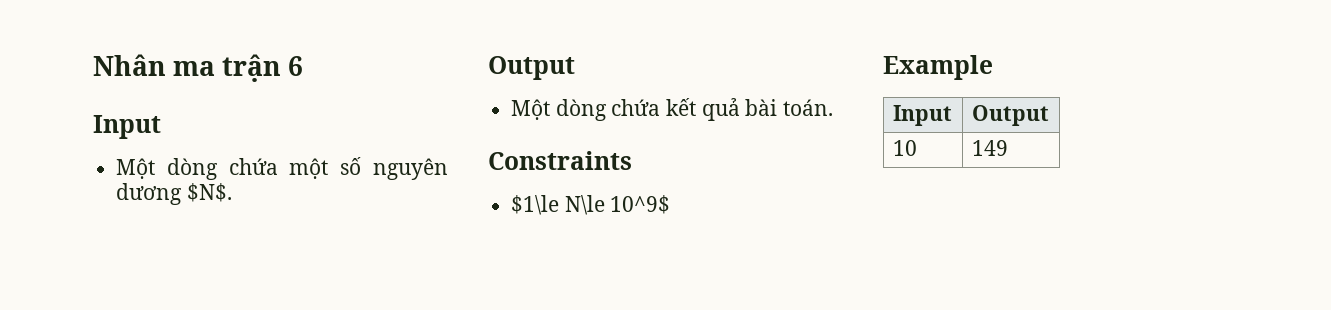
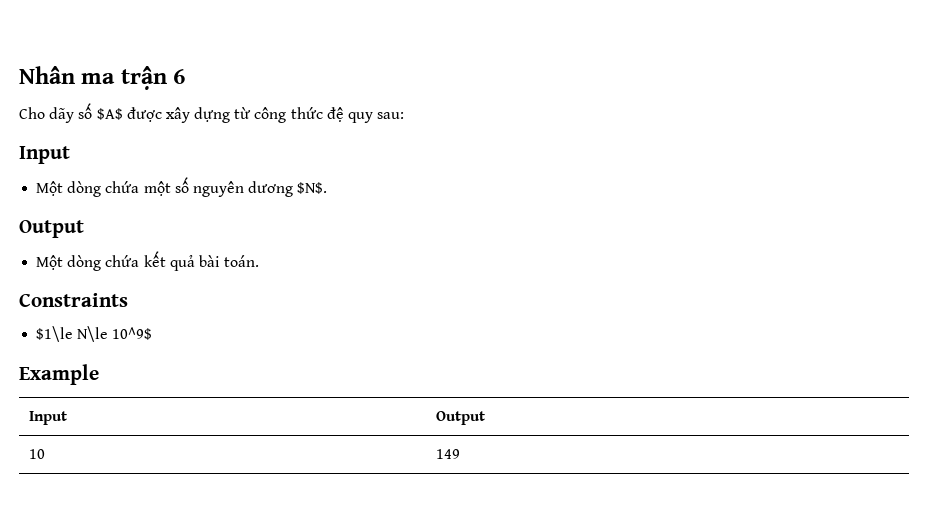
+ Cho dãy số $A$ được xây dựng từ công thức đệ quy sau:

